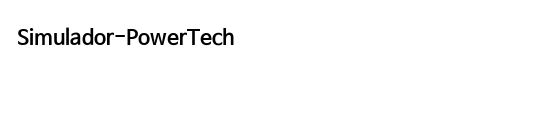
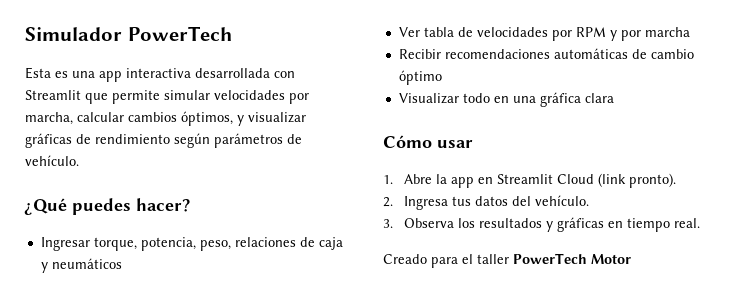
- Simulador-PowerTech
+ Simulador PowerTech
+ Esta es una app interactiva desarrollada con Streamlit que permite simular velocidades por marcha, calcular cambios óptimos, y visualizar gráficas de rendimiento según parámetros de vehículo.
+ ¿Qué puedes hacer?
+ Ingresar torque, potencia, peso, relaciones de caja y neumáticos
+ Ver tabla de velocidades por RPM y por marcha
+ Recibir recomendaciones automáticas de cambio óptimo
+ Visualizar todo en una gráfica clara
+ Cómo usar
+ 1. Abre la app en Streamlit Cloud (link pronto).
+ 2. Ingresa tus datos del vehículo.
+ 3. Observa los resultados y gráficas en tiempo real.
+ Creado para el taller PowerTech Motor

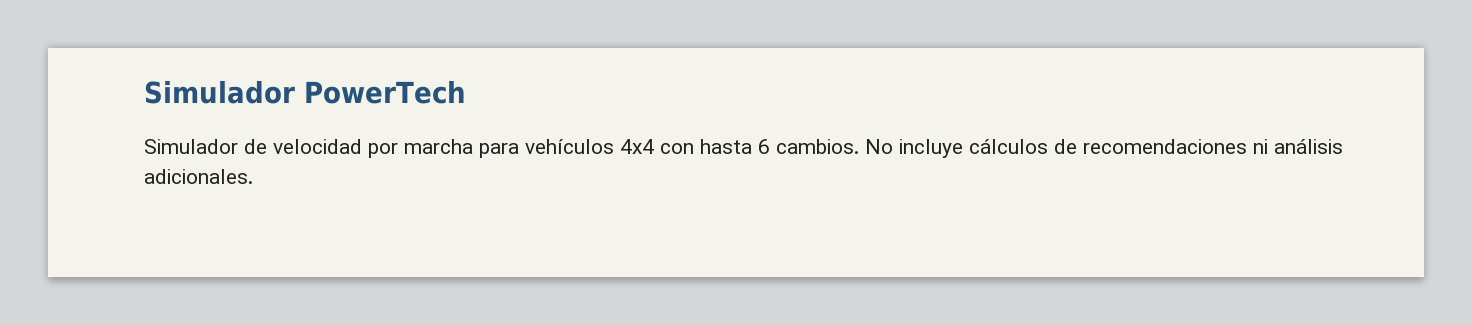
- Esta es una app interactiva desarrollada con Streamlit que permite simular velocidades por marcha, calcular cambios óptimos, y visualizar gráficas de rendimiento según parámetros de vehículo.
- ¿Qué puedes hacer?
- Ingresar torque, potencia, peso, relaciones de caja y neumáticos
- Ver tabla de velocidades por RPM y por marcha
- Recibir recomendaciones automáticas de cambio óptimo
- Visualizar todo en una gráfica clara
- Cómo usar
- 1. Abre la app en Streamlit Cloud (link pronto).
- 2. Ingresa tus datos del vehículo.
- 3. Observa los resultados y gráficas en tiempo real.
- Creado para el taller PowerTech Motor
+ Simulador de velocidad por marcha para vehículos 4x4 con hasta 6 cambios. No incluye cálculos de recomendaciones ni análisis adicionales.

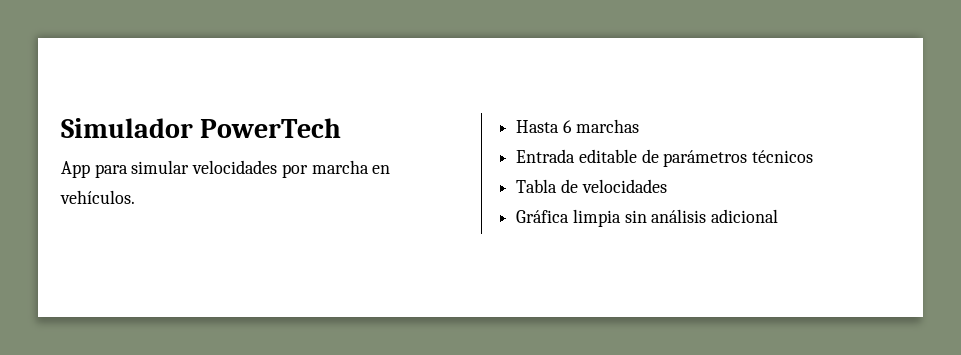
- Simulador de velocidad por marcha para vehículos 4x4 con hasta 6 cambios. No incluye cálculos de recomendaciones ni análisis adicionales.
+ App para simular velocidades por marcha en vehículos.
+ Hasta 6 marchas
+ Entrada editable de parámetros técnicos
+ Tabla de velocidades
+ Gráfica limpia sin análisis adicional

